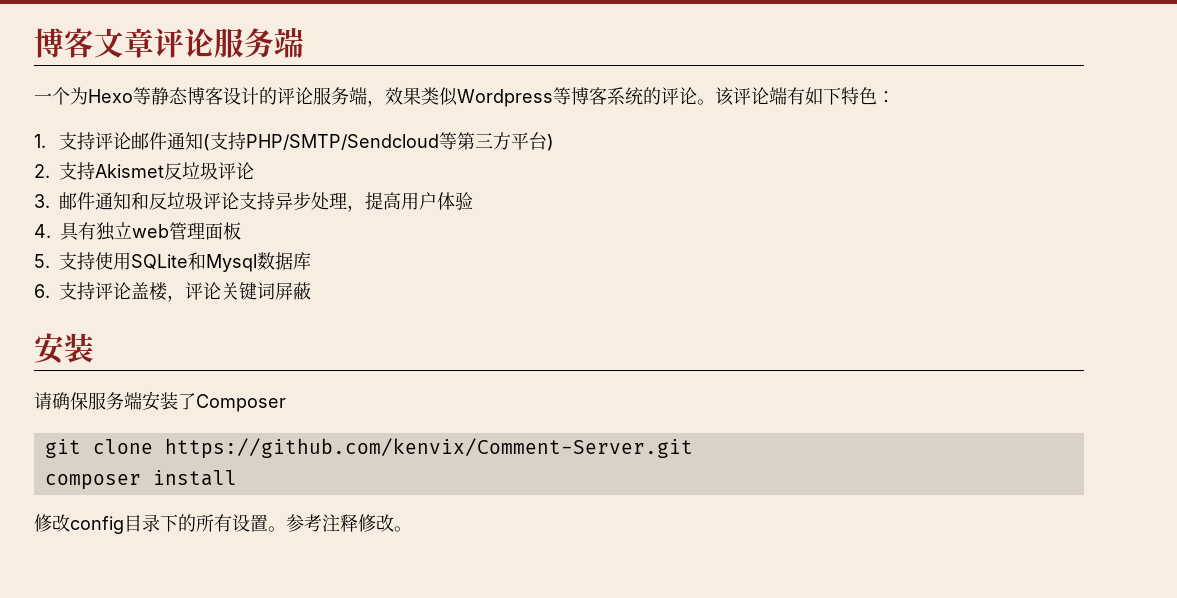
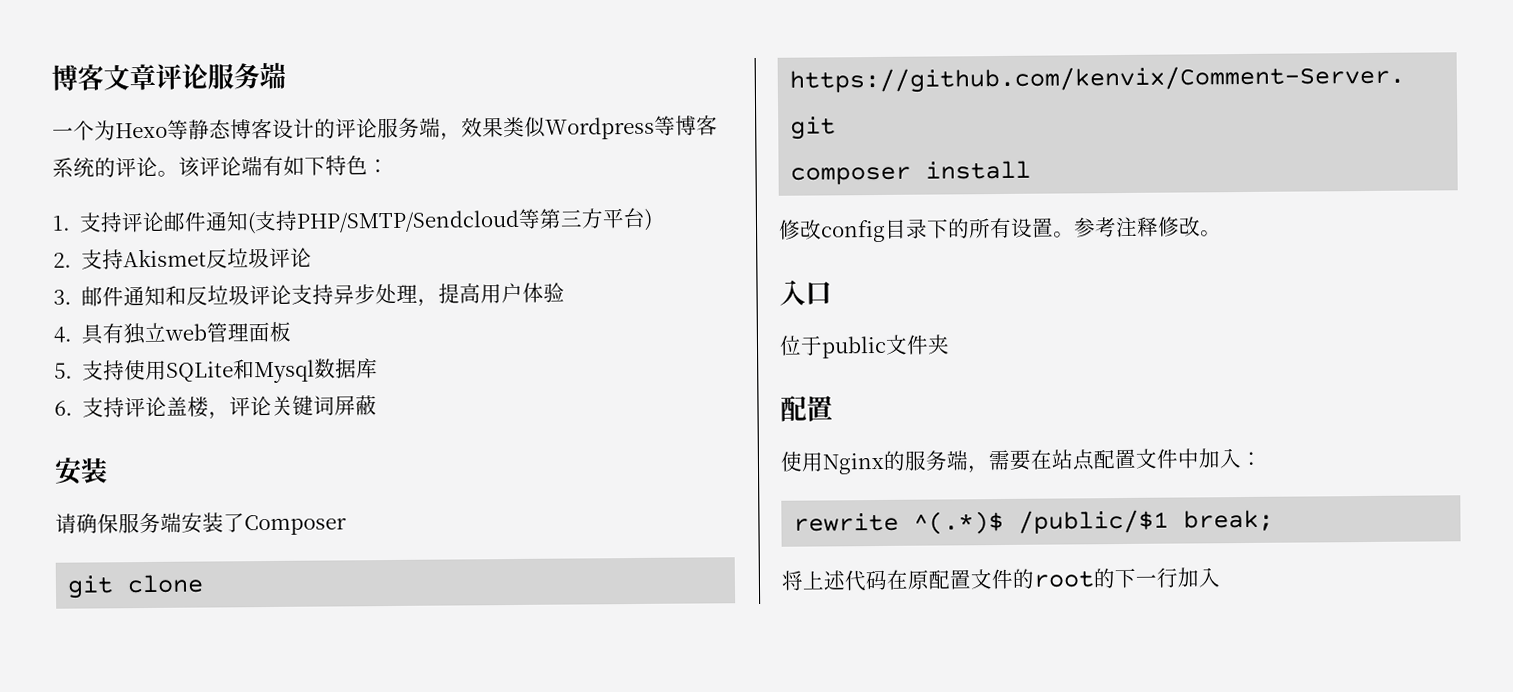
+ 入口
+ 位于public文件夹
+ 配置
+ 使用Nginx的服务端，需要在站点配置文件中加入：
+ rewrite ^(.*)$ /public/$1 break;
+ 将上述代码在原配置文件的root的下一行加入

